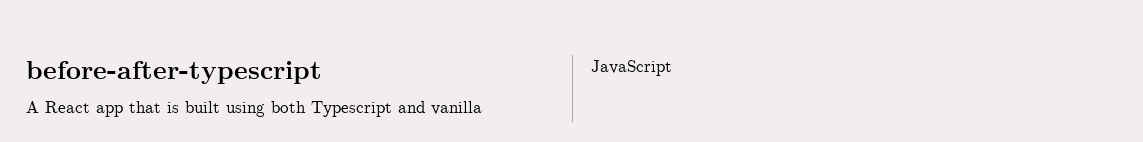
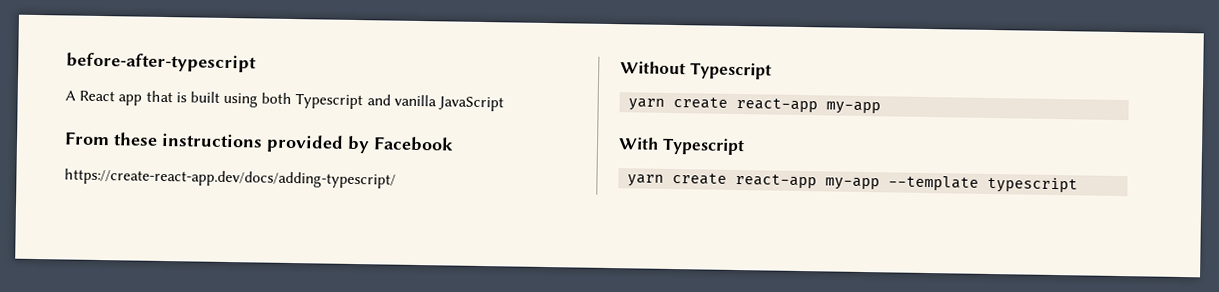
+ From these instructions provided by Facebook
+ https://create-react-app.dev/docs/adding-typescript/
+ Without Typescript
+ yarn create react-app my-app
+ With Typescript
+ yarn create react-app my-app --template typescript

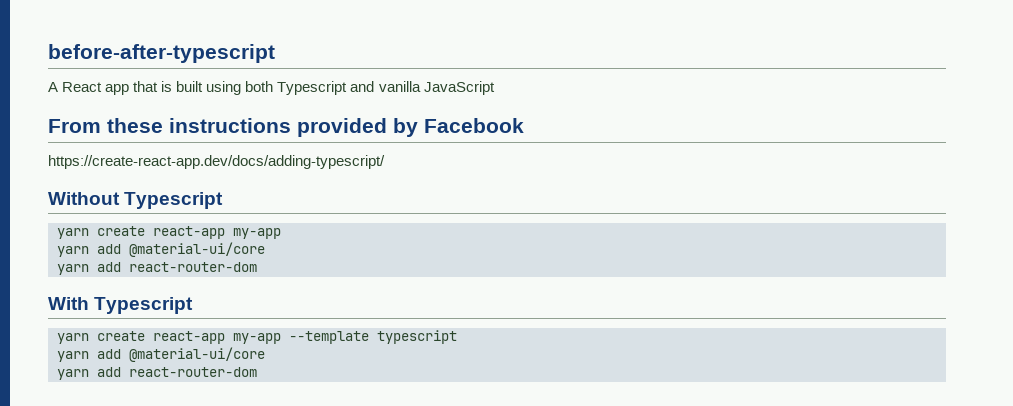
  Without Typescript
  yarn create react-app my-app
+ yarn add @material-ui/core
+ yarn add react-router-dom
  yarn create react-app my-app --template typescript
+ yarn add @material-ui/core
+ yarn add react-router-dom

